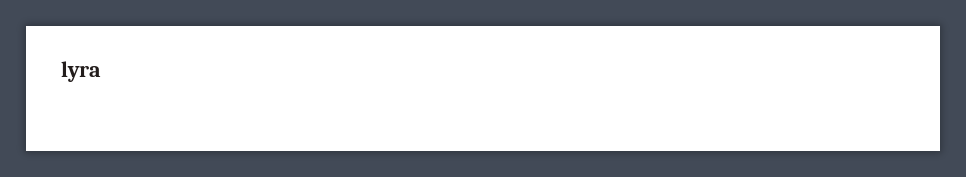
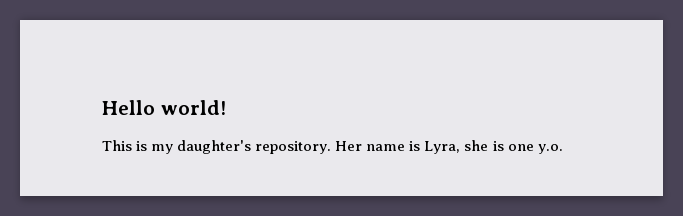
- lyra
+ Hello world!
+ This is my daughter's repository. Her name is Lyra, she is one y.o.

